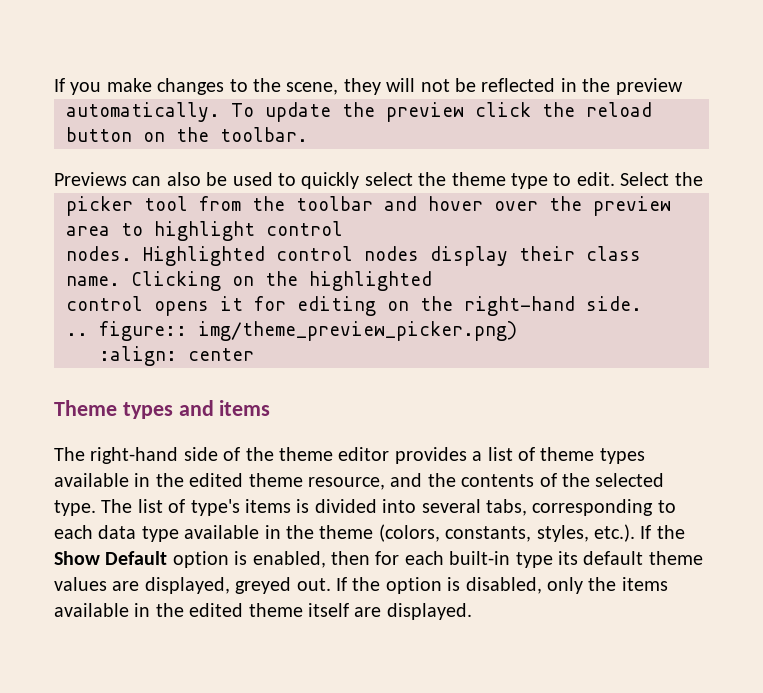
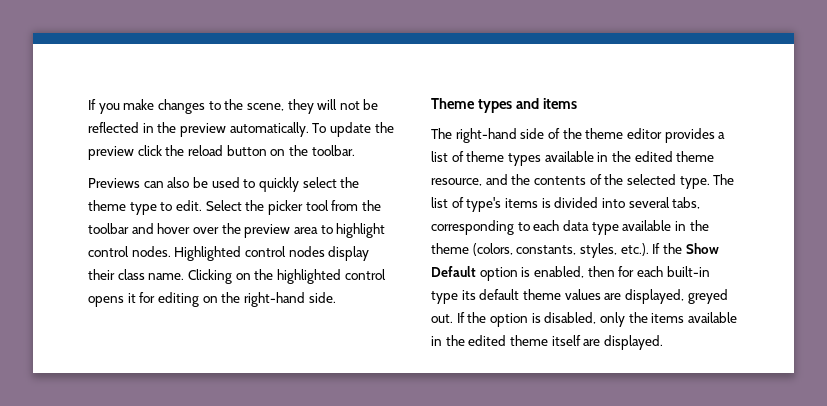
- If you make changes to the scene, they will not be reflected in the preview
- automatically.
+ If you make changes to the scene, they will not be reflected in the preview automatically.
- Select the
- picker tool from the toolbar and hover over the preview area to highlight control
- nodes.
+ Select the picker tool from the toolbar and hover over the preview area to highlight control nodes.
- Clicking on the highlighted
- control opens it for editing on the right-hand side.
+ Clicking on the highlighted control opens it for editing on the right-hand side.
- .. figure:: img/theme_preview_picker.png)
- :align: center

